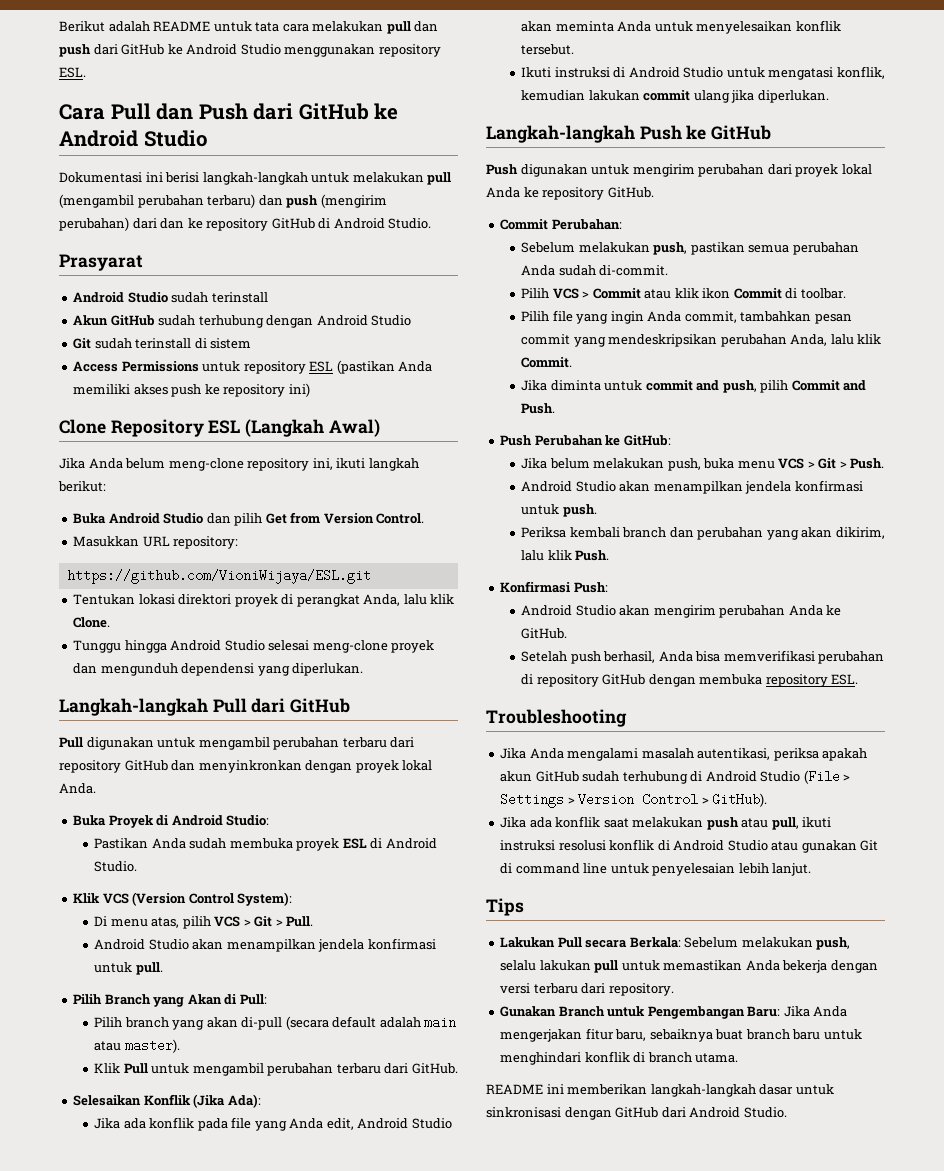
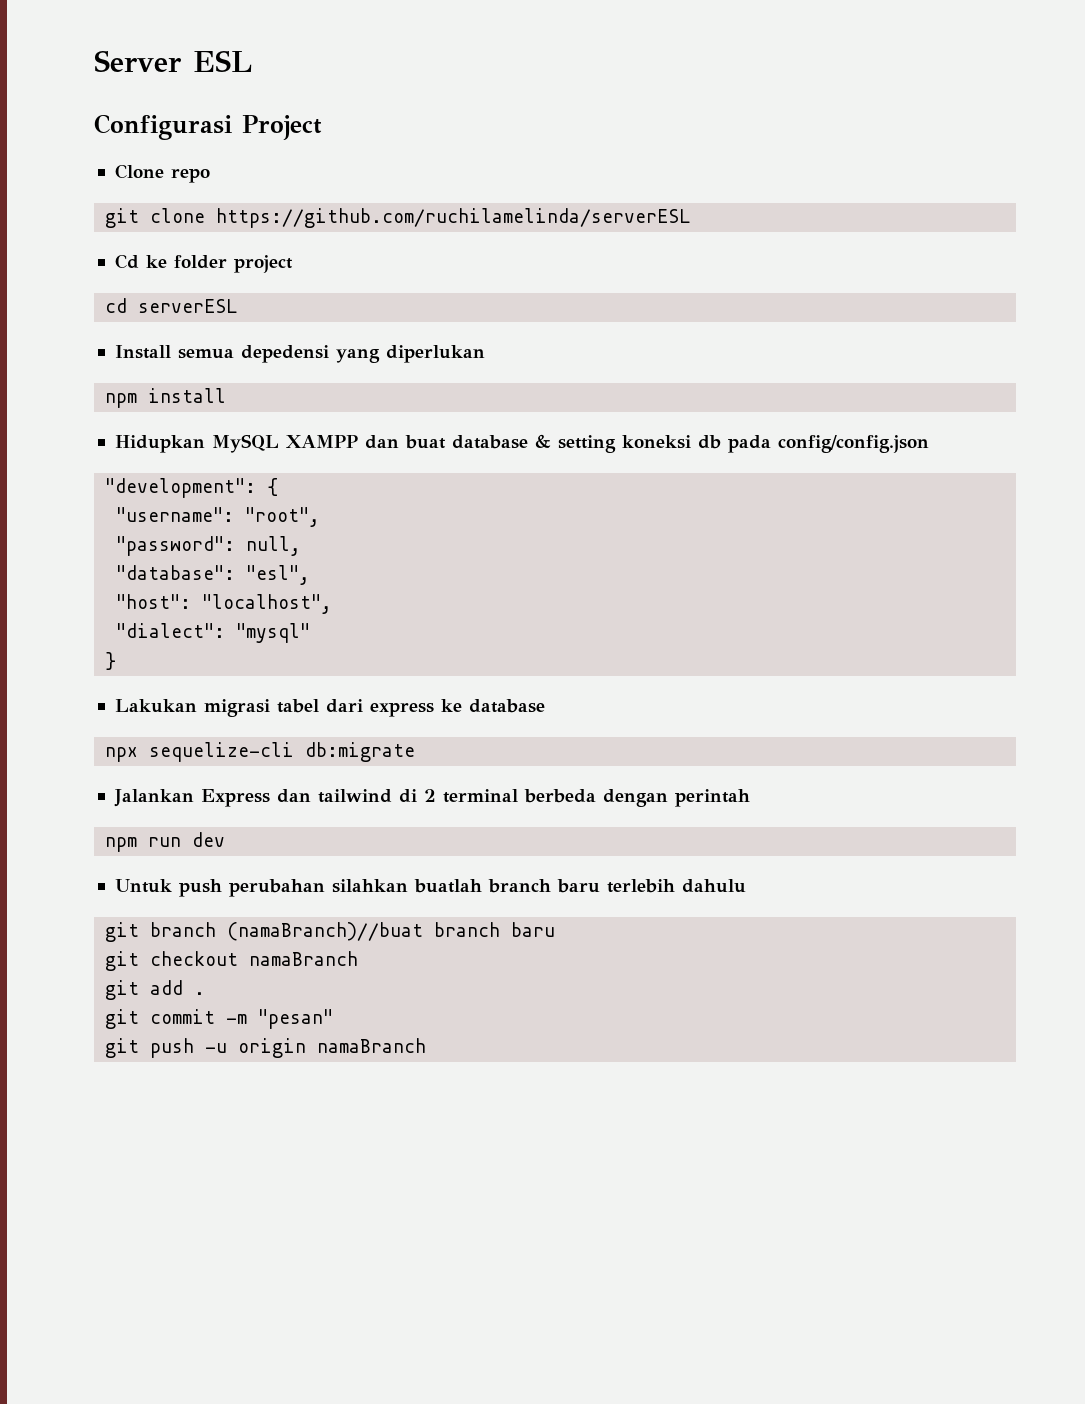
- Berikut adalah README untuk tata cara melakukan pull dan push dari GitHub ke Android Studio menggunakan repository ESL.
- Cara Pull dan Push dari GitHub ke Android Studio
- Dokumentasi ini berisi langkah-langkah untuk melakukan pull (mengambil perubahan terbaru) dan push (mengirim perubahan) dari dan ke repository GitHub di Android Studio.
- Prasyarat
- Android Studio sudah terinstall
- Akun GitHub sudah terhubung dengan Android Studio
- Git sudah terinstall di sistem
- Access Permissions untuk repository ESL (pastikan Anda memiliki akses push ke repository ini)
- Clone Repository ESL (Langkah Awal)
- Jika Anda belum meng-clone repository ini, ikuti langkah berikut:
- Buka Android Studio dan pilih Get from Version Control.
- Masukkan URL repository:
- https://github.com/VioniWijaya/ESL.git
- Tentukan lokasi direktori proyek di perangkat Anda, lalu klik Clone.
- Tunggu hingga Android Studio selesai meng-clone proyek dan mengunduh dependensi yang diperlukan.
- Langkah-langkah Pull dari GitHub
- Pull digunakan untuk mengambil perubahan terbaru dari repository GitHub dan menyinkronkan dengan proyek lokal Anda.
- Buka Proyek di Android Studio:
- Pastikan Anda sudah membuka proyek ESL di Android Studio.
- Klik VCS (Version Control System):
- Di menu atas, pilih VCS > Git > Pull.
- Android Studio akan menampilkan jendela konfirmasi untuk pull.
- Pilih Branch yang Akan di Pull:
- Pilih branch yang akan di-pull (secara default adalah main atau master).
- Klik Pull untuk mengambil perubahan terbaru dari GitHub.
- Selesaikan Konflik (Jika Ada):
- Jika ada konflik pada file yang Anda edit, Android Studio akan meminta Anda untuk menyelesaikan konflik tersebut.
- Ikuti instruksi di Android Studio untuk mengatasi konflik, kemudian lakukan commit ulang jika diperlukan.
- Langkah-langkah Push ke GitHub
- Push digunakan untuk mengirim perubahan dari proyek lokal Anda ke repository GitHub.
- Commit Perubahan:
- Sebelum melakukan push, pastikan semua perubahan Anda sudah di-commit.
- Pilih VCS > Commit atau klik ikon Commit di toolbar.
- Pilih file yang ingin Anda commit, tambahkan pesan commit yang mendeskripsikan perubahan Anda, lalu klik Commit.
- Jika diminta untuk commit and push, pilih Commit and Push.
- Push Perubahan ke GitHub:
- Jika belum melakukan push, buka menu VCS > Git > Push.
- Android Studio akan menampilkan jendela konfirmasi untuk push.
- Periksa kembali branch dan perubahan yang akan dikirim, lalu klik Push.
- Konfirmasi Push:
- Android Studio akan mengirim perubahan Anda ke GitHub.
- Setelah push berhasil, Anda bisa memverifikasi perubahan di repository GitHub dengan membuka repository ESL.
- Troubleshooting
- Jika Anda mengalami masalah autentikasi, periksa apakah akun GitHub sudah terhubung di Android Studio (File > Settings > Version Control > GitHub).
- Jika ada konflik saat melakukan push atau pull, ikuti instruksi resolusi konflik di Android Studio atau gunakan Git di command line untuk penyelesaian lebih lanjut.
- Tips
- Lakukan Pull secara Berkala: Sebelum melakukan push, selalu lakukan pull untuk memastikan Anda bekerja dengan versi terbaru dari repository.
- Gunakan Branch untuk Pengembangan Baru: Jika Anda mengerjakan fitur baru, sebaiknya buat branch baru untuk menghindari konflik di branch utama.
- README ini memberikan langkah-langkah dasar untuk sinkronisasi dengan GitHub dari Android Studio.
+ Server ESL
+ Configurasi Project
+ Clone repo
+ git clone https://github.com/ruchilamelinda/serverESL
+ Cd ke folder project
+ cd serverESL
+ Install semua depedensi yang diperlukan
+ npm install
+ Hidupkan MySQL XAMPP dan buat database & setting koneksi db pada config/config.json
+ "development": {
+ "username": "root",
+ "password": null,
+ "database": "esl",
+ "host": "localhost",
+ "dialect": "mysql"
+ }
+ Lakukan migrasi tabel dari express ke database
+ npx sequelize-cli db:migrate
+ Jalankan Express dan tailwind di 2 terminal berbeda dengan perintah
+ npm run dev
+ Untuk push perubahan silahkan buatlah branch baru terlebih dahulu
+ git branch (namaBranch)//buat branch baru
+ git checkout namaBranch
+ git add .
+ git commit -m "pesan"
+ git push -u origin namaBranch

